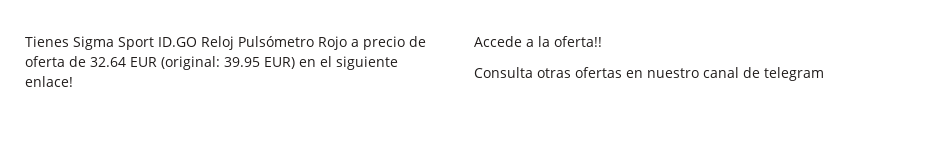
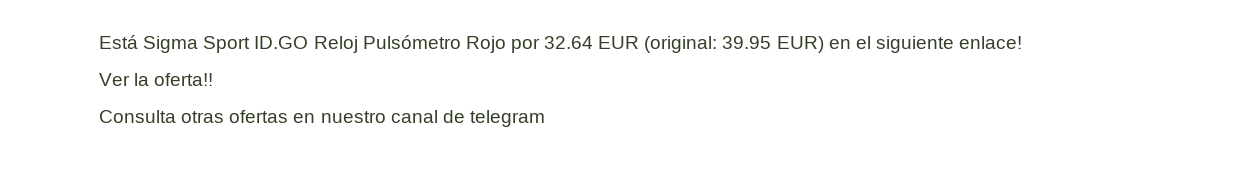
- Tienes Sigma Sport ID.GO Reloj Pulsómetro Rojo a precio de oferta de 32.64 EUR (original: 39.95 EUR) en el siguiente enlace!
+ Está Sigma Sport ID.GO Reloj Pulsómetro Rojo por 32.64 EUR (original: 39.95 EUR) en el siguiente enlace!
- Accede a la oferta!!
+ Ver la oferta!!

